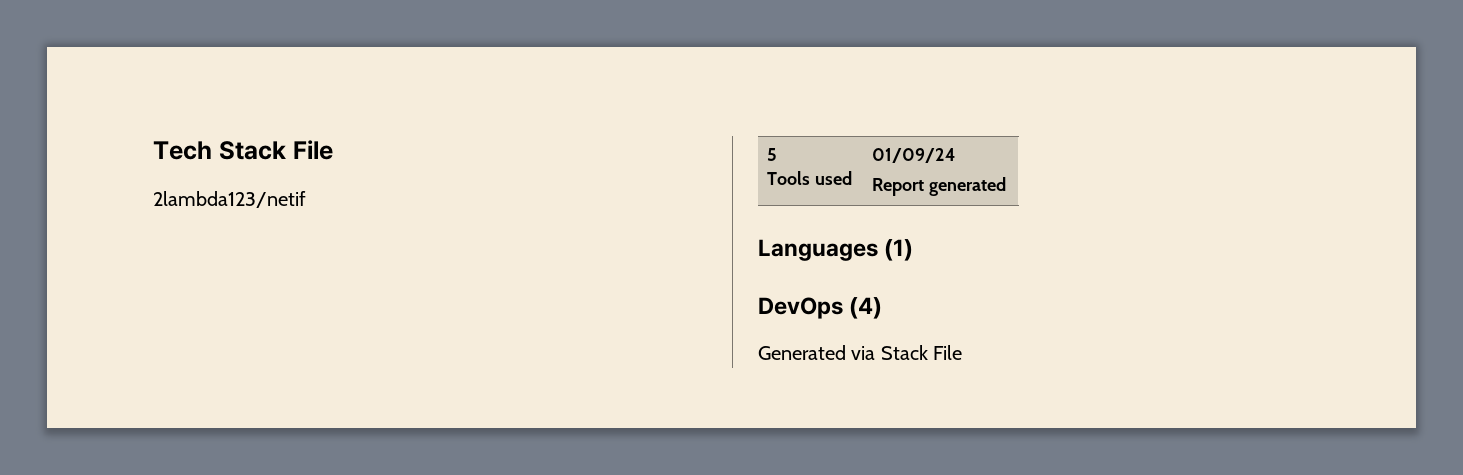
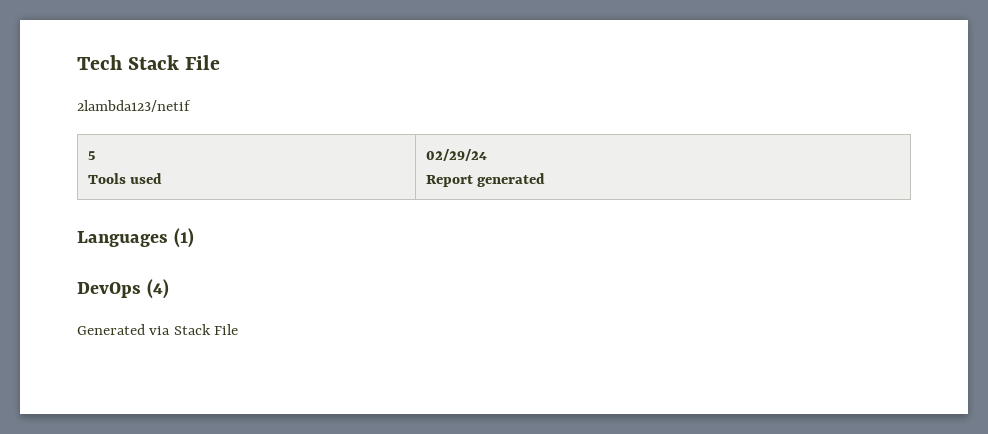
  5
- Tools used | 01/09/24
+ Tools used | 02/29/24

